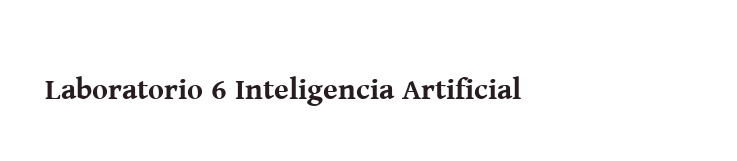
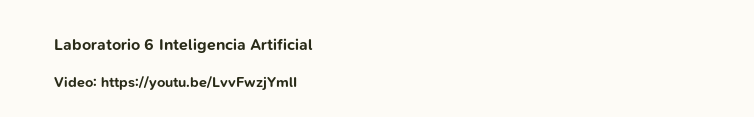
+ Video: https://youtu.be/LvvFwzjYmlI

